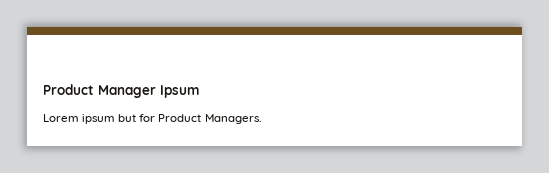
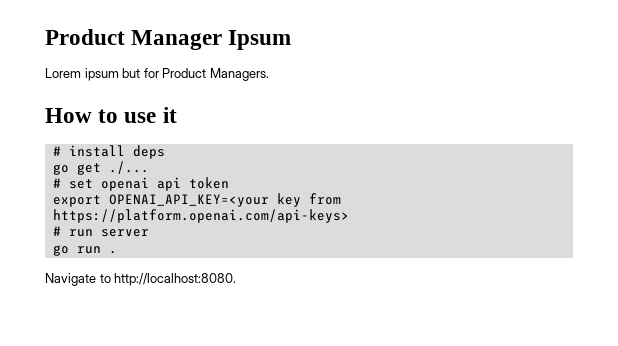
+ How to use it
+ # install deps
+ go get ./...
+ # set openai api token
+ export OPENAI_API_KEY=<your key from https://platform.openai.com/api-keys>
+ # run server
+ go run .
+ Navigate to http://localhost:8080.

